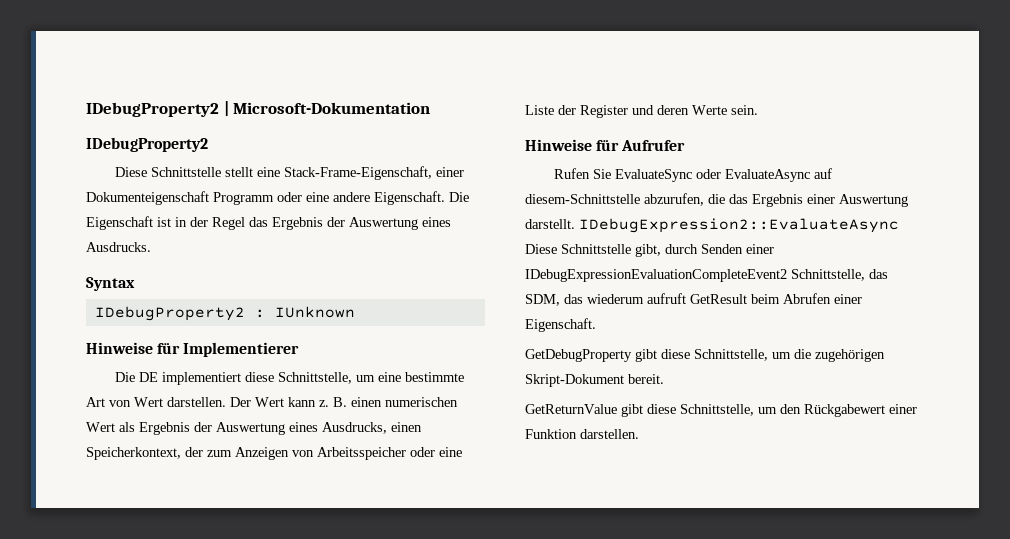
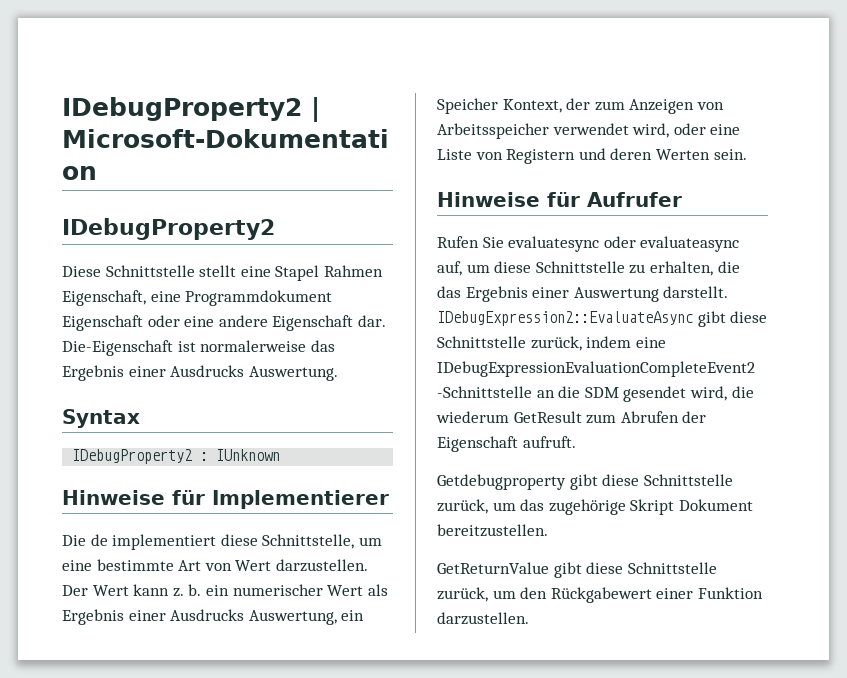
- Diese Schnittstelle stellt eine Stack-Frame-Eigenschaft, einer Dokumenteigenschaft Programm oder eine andere Eigenschaft. Die Eigenschaft ist in der Regel das Ergebnis der Auswertung eines Ausdrucks.
+ Diese Schnittstelle stellt eine Stapel Rahmen Eigenschaft, eine Programmdokument Eigenschaft oder eine andere Eigenschaft dar. Die-Eigenschaft ist normalerweise das Ergebnis einer Ausdrucks Auswertung.
- Die DE implementiert diese Schnittstelle, um eine bestimmte Art von Wert darstellen.
+ Die de implementiert diese Schnittstelle, um eine bestimmte Art von Wert darzustellen.
- Der Wert kann z. B. einen numerischen Wert als Ergebnis der Auswertung eines Ausdrucks, einen Speicherkontext, der zum Anzeigen von Arbeitsspeicher oder eine Liste der Register und deren Werte sein.
+ Der Wert kann z. b. ein numerischer Wert als Ergebnis einer Ausdrucks Auswertung, ein Speicher Kontext, der zum Anzeigen von Arbeitsspeicher verwendet wird, oder eine Liste von Registern und deren Werten sein.
- Rufen Sie EvaluateSync oder EvaluateAsync auf diesem-Schnittstelle abzurufen, die das Ergebnis einer Auswertung darstellt.
+ Rufen Sie evaluatesync oder evaluateasync auf, um diese Schnittstelle zu erhalten, die das Ergebnis einer Auswertung darstellt.
- IDebugExpression2::EvaluateAsync Diese Schnittstelle gibt, durch Senden einer IDebugExpressionEvaluationCompleteEvent2 Schnittstelle, das SDM, das wiederum aufruft GetResult beim Abrufen einer Eigenschaft.
- GetDebugProperty gibt diese Schnittstelle, um die zugehörigen Skript-Dokument bereit.
+ IDebugExpression2::EvaluateAsync gibt diese Schnittstelle zurück, indem eine IDebugExpressionEvaluationCompleteEvent2 -Schnittstelle an die SDM gesendet wird, die wiederum GetResult zum Abrufen der Eigenschaft aufruft.
+ Getdebugproperty gibt diese Schnittstelle zurück, um das zugehörige Skript Dokument bereitzustellen.
- GetReturnValue gibt diese Schnittstelle, um den Rückgabewert einer Funktion darstellen.
+ GetReturnValue gibt diese Schnittstelle zurück, um den Rückgabewert einer Funktion darzustellen.

